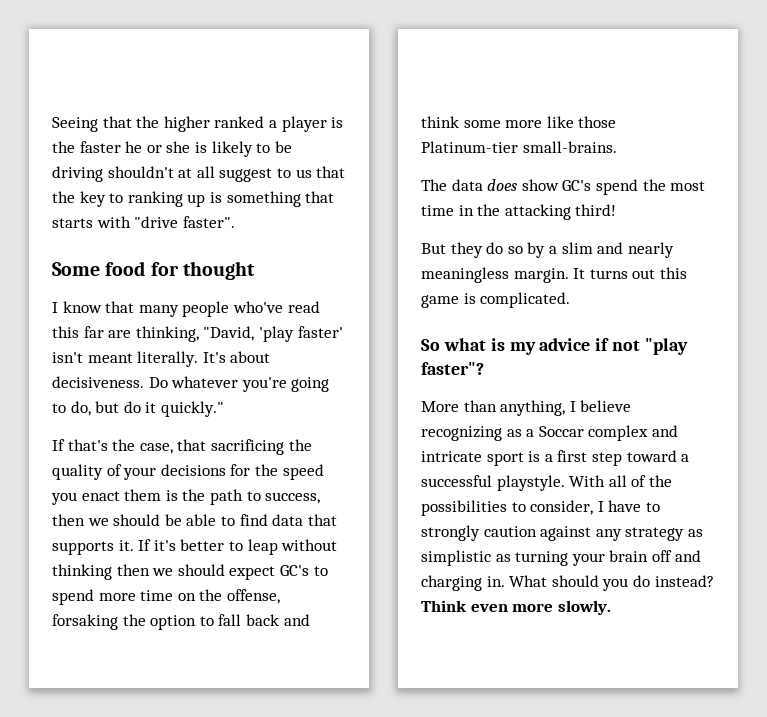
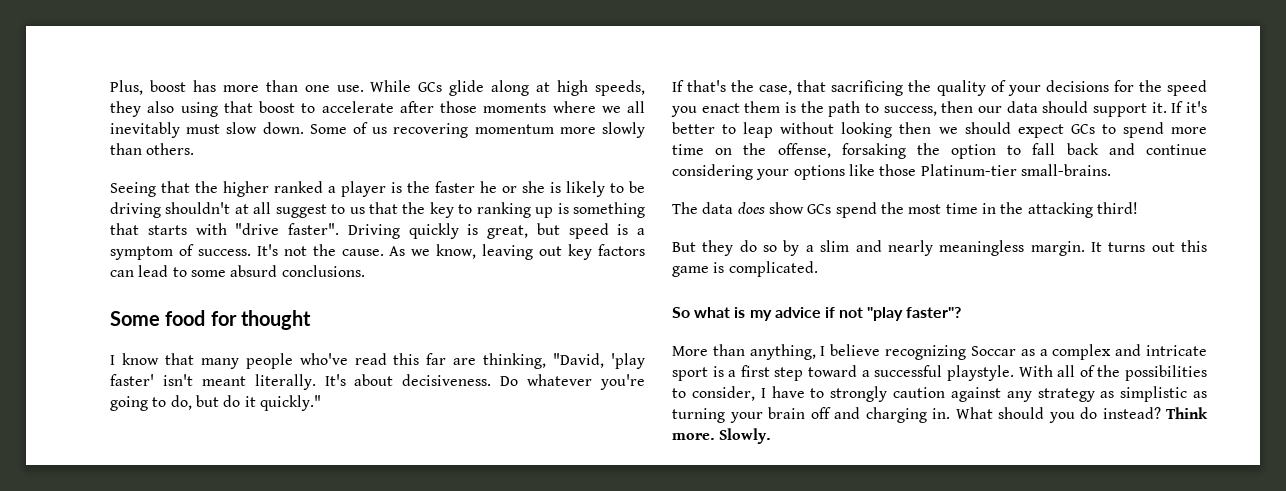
+ Plus, boost has more than one use. While GCs glide along at high speeds, they also using that boost to accelerate after those moments where we all inevitably must slow down. Some of us recovering momentum more slowly than others.
+ Driving quickly is great, but speed is a symptom of success. It's not the cause. As we know, leaving out key factors can lead to some absurd conclusions.
- If that's the case, that sacrificing the quality of your decisions for the speed you enact them is the path to success, then we should be able to find data that supports it.
+ If that's the case, that sacrificing the quality of your decisions for the speed you enact them is the path to success, then our data should support it.
- If it's better to leap without thinking then we should expect GC's to spend more time on the offense, forsaking the option to fall back and think some more like those Platinum-tier small-brains.
+ If it's better to leap without looking then we should expect GCs to spend more time on the offense, forsaking the option to fall back and continue considering your options like those Platinum-tier small-brains.
- The data does show GC's spend the most time in the attacking third!
+ The data does show GCs spend the most time in the attacking third!
- More than anything, I believe recognizing as a Soccar complex and intricate sport is a first step toward a successful playstyle.
+ More than anything, I believe recognizing Soccar as a complex and intricate sport is a first step toward a successful playstyle.
- Think even more slowly.
+ Think more. Slowly.

